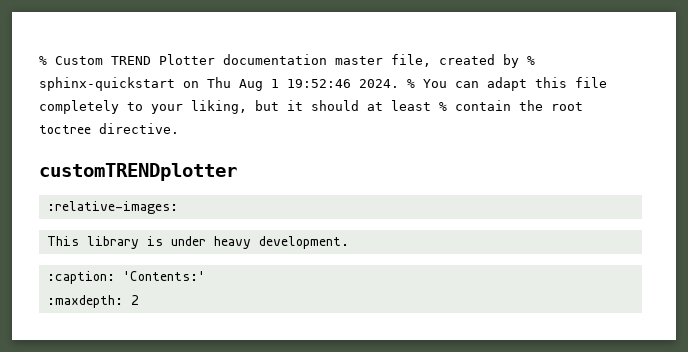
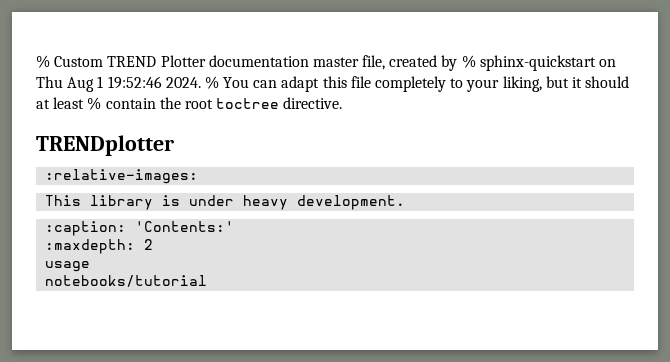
- customTRENDplotter
+ TRENDplotter
+ usage
+ notebooks/tutorial

